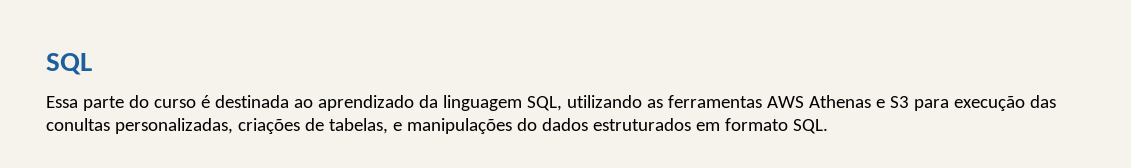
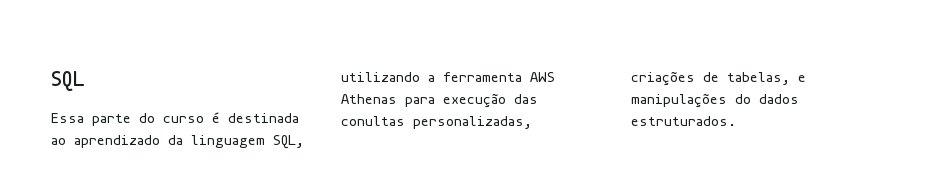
- Essa parte do curso é destinada ao aprendizado da linguagem SQL, utilizando as ferramentas AWS Athenas e S3 para execução das conultas personalizadas, criações de tabelas, e manipulações do dados estruturados em formato SQL.
+ Essa parte do curso é destinada ao aprendizado da linguagem SQL, utilizando a ferramenta AWS Athenas para execução das conultas personalizadas, criações de tabelas, e manipulações do dados estruturados.

